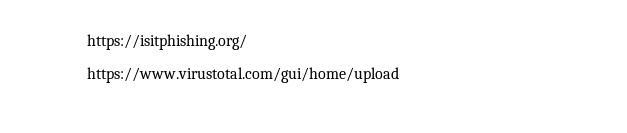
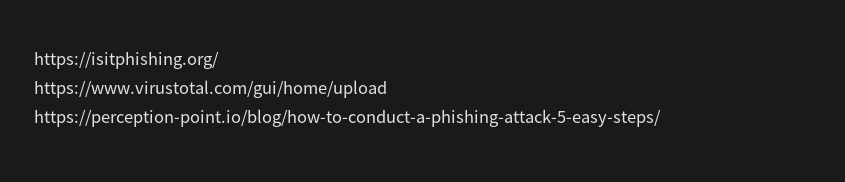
+ https://perception-point.io/blog/how-to-conduct-a-phishing-attack-5-easy-steps/

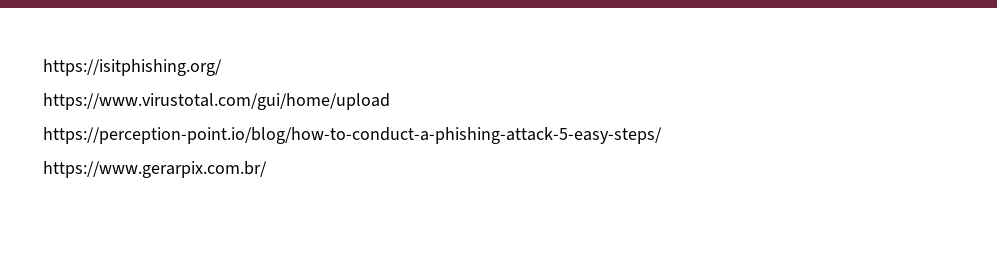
+ https://www.gerarpix.com.br/

